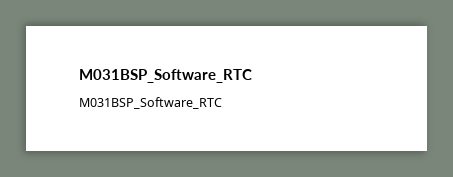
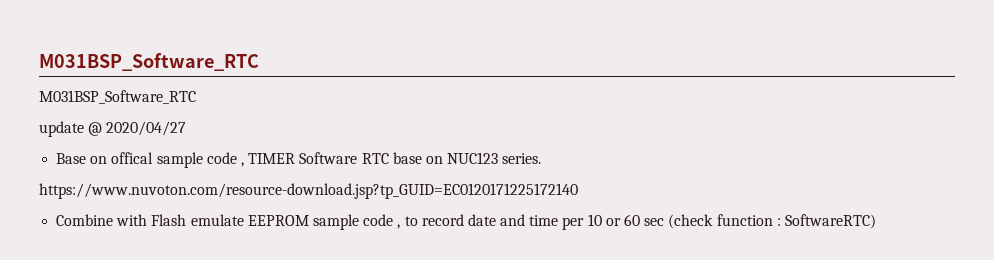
+ update @ 2020/04/27
+ Base on offical sample code , TIMER Software RTC base on NUC123 series.
+ https://www.nuvoton.com/resource-download.jsp?tp_GUID=EC0120171225172140
+ Combine with Flash emulate EEPROM sample code , to record date and time per 10 or 60 sec (check function : SoftwareRTC)

